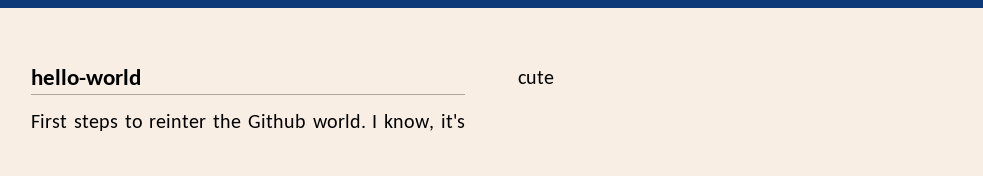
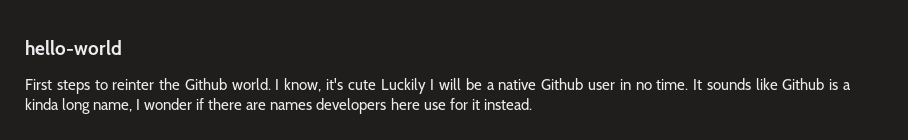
- I know, it's cute
+ I know, it's cute Luckily I will be a native Github user in no time. It sounds like Github is a kinda long name, I wonder if there are names developers here use for it instead.

